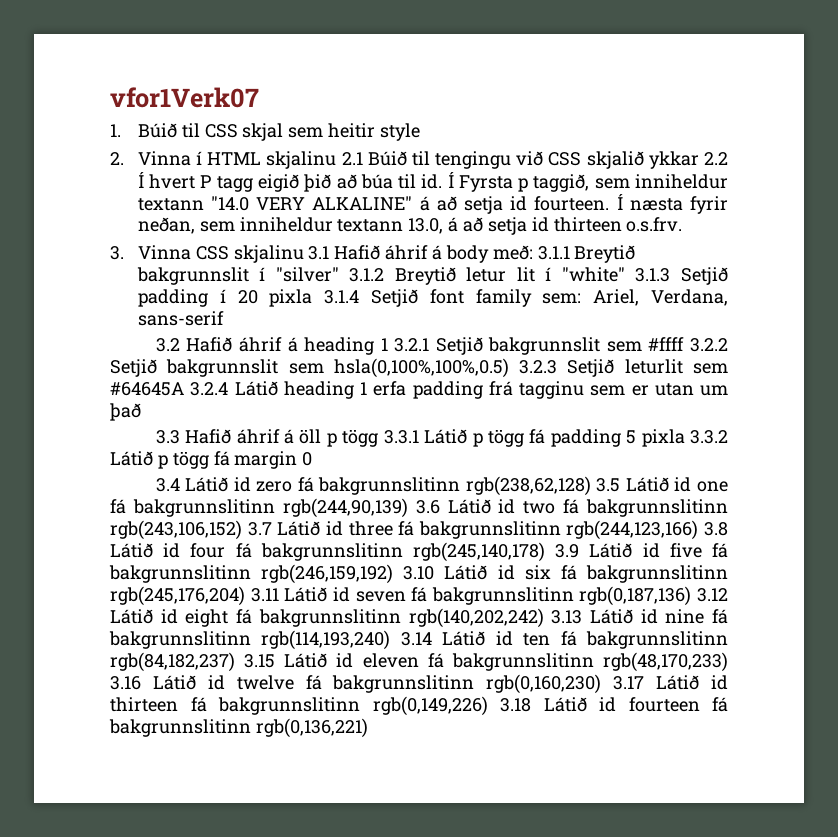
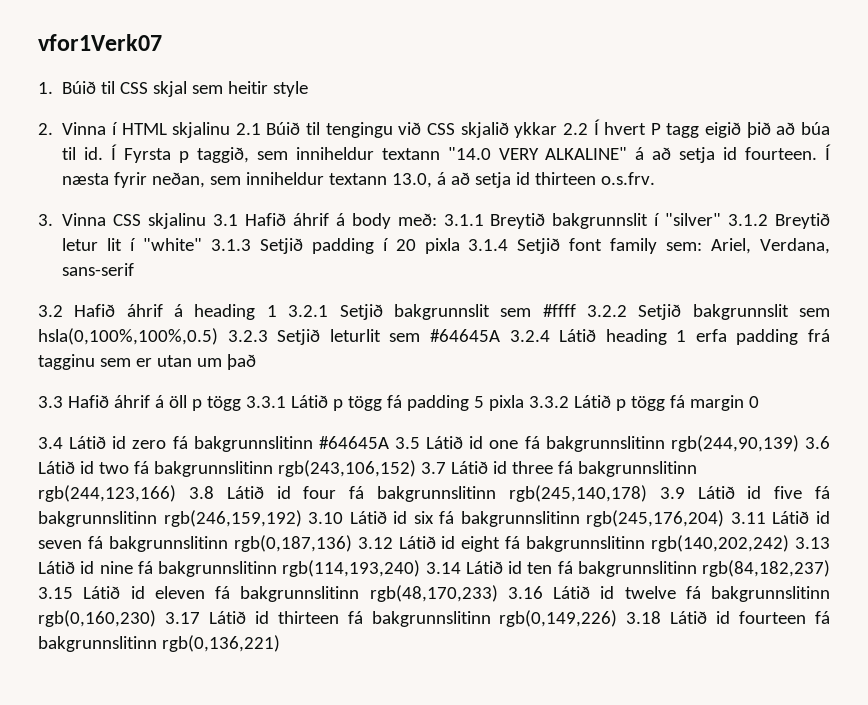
- 3.4 Látið id zero fá bakgrunnslitinn rgb(238,62,128) 3.5 Látið id one fá bakgrunnslitinn rgb(244,90,139) 3.6 Látið id two fá bakgrunnslitinn rgb(243,106,152) 3.7 Látið id three fá bakgrunnslitinn rgb(244,123,166) 3.8 Látið id four fá bakgrunnslitinn rgb(245,140,178) 3.9 Látið id five fá bakgrunnslitinn rgb(246,159,192) 3.10 Látið id six fá bakgrunnslitinn rgb(245,176,204) 3.11 Látið id seven fá bakgrunnslitinn rgb(0,187,136) 3.12 Látið id eight fá bakgrunnslitinn rgb(140,202,242) 3.13 Látið id nine fá bakgrunnslitinn rgb(114,193,240) 3.14 Látið id ten fá bakgrunnslitinn rgb(84,182,237) 3.15 Látið id eleven fá bakgrunnslitinn rgb(48,170,233) 3.16 Látið id twelve fá bakgrunnslitinn rgb(0,160,230) 3.17 Látið id thirteen fá bakgrunnslitinn rgb(0,149,226) 3.18 Látið id fourteen fá bakgrunnslitinn rgb(0,136,221)
+ 3.4 Látið id zero fá bakgrunnslitinn #64645A 3.5 Látið id one fá bakgrunnslitinn rgb(244,90,139) 3.6 Látið id two fá bakgrunnslitinn rgb(243,106,152) 3.7 Látið id three fá bakgrunnslitinn rgb(244,123,166) 3.8 Látið id four fá bakgrunnslitinn rgb(245,140,178) 3.9 Látið id five fá bakgrunnslitinn rgb(246,159,192) 3.10 Látið id six fá bakgrunnslitinn rgb(245,176,204) 3.11 Látið id seven fá bakgrunnslitinn rgb(0,187,136) 3.12 Látið id eight fá bakgrunnslitinn rgb(140,202,242) 3.13 Látið id nine fá bakgrunnslitinn rgb(114,193,240) 3.14 Látið id ten fá bakgrunnslitinn rgb(84,182,237) 3.15 Látið id eleven fá bakgrunnslitinn rgb(48,170,233) 3.16 Látið id twelve fá bakgrunnslitinn rgb(0,160,230) 3.17 Látið id thirteen fá bakgrunnslitinn rgb(0,149,226) 3.18 Látið id fourteen fá bakgrunnslitinn rgb(0,136,221)

